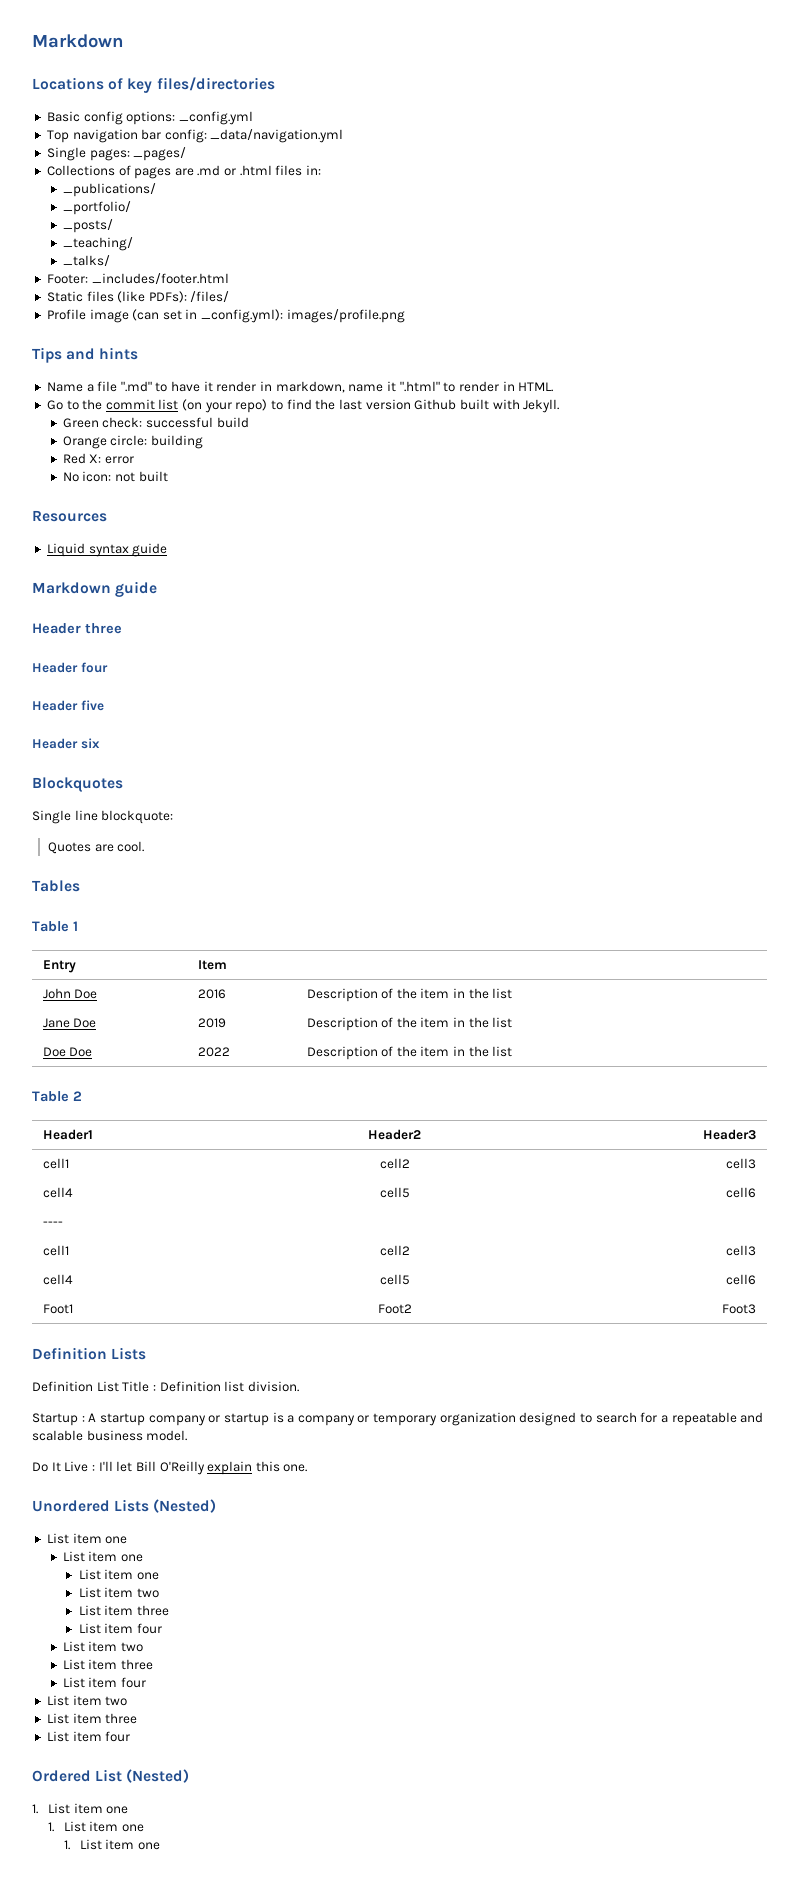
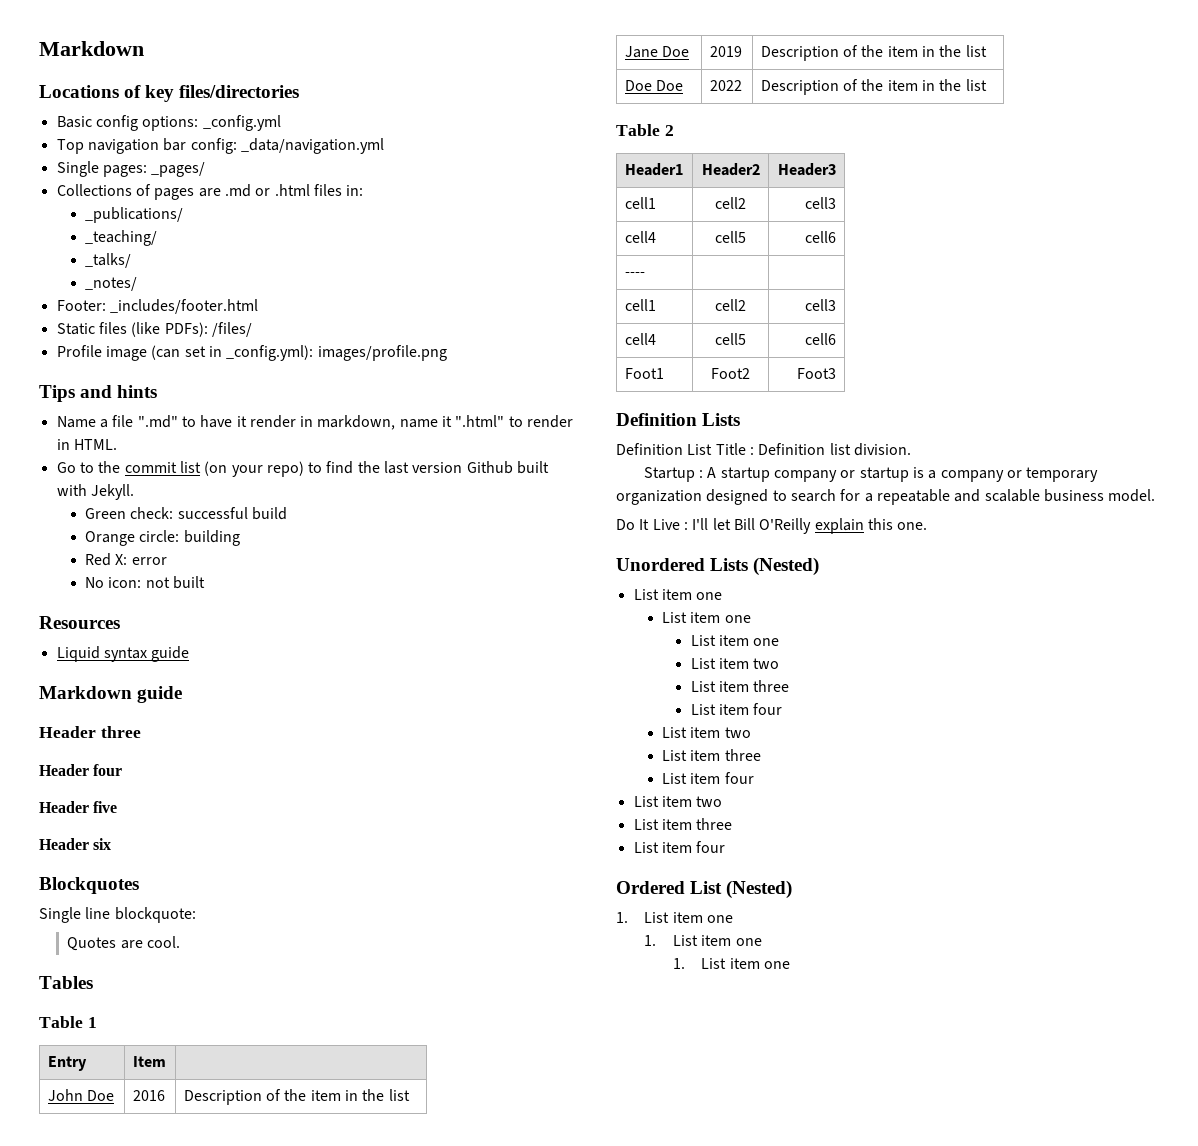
- _portfolio/
- _posts/
+ _notes/

